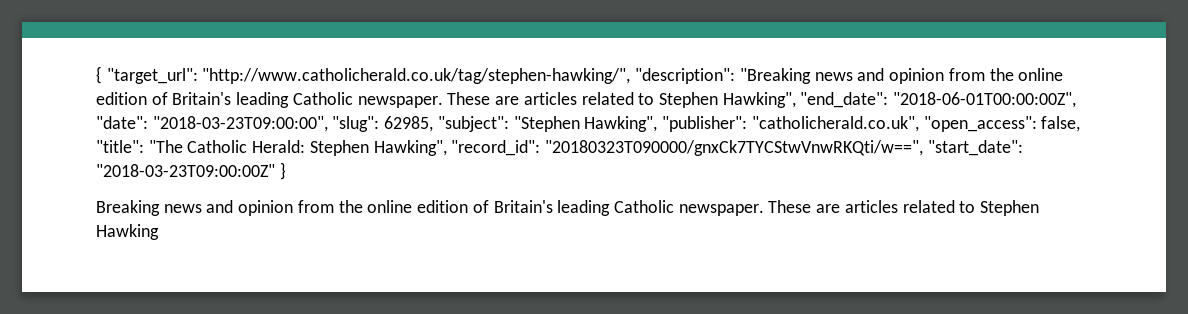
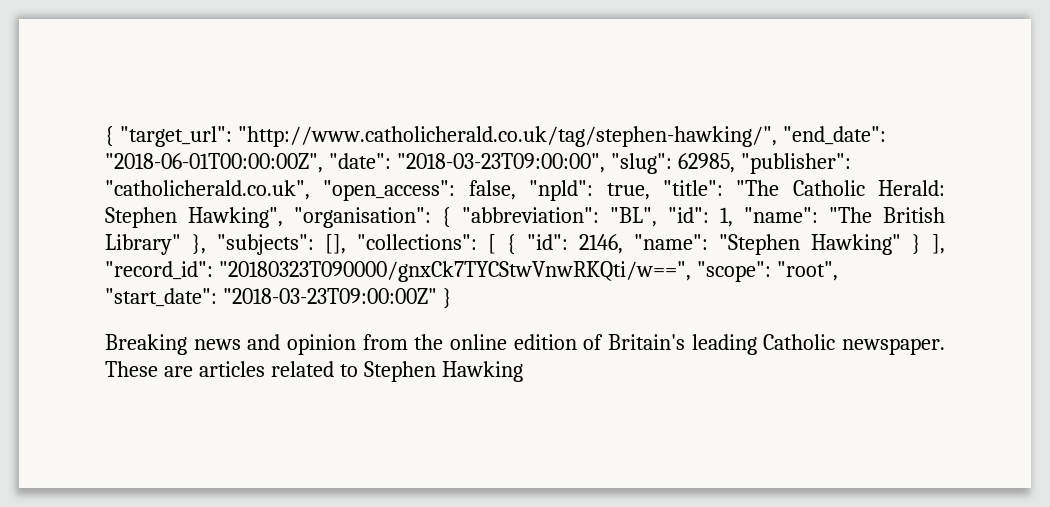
- { "target_url": "http://www.catholicherald.co.uk/tag/stephen-hawking/", "description": "Breaking news and opinion from the online edition of Britain's leading Catholic newspaper. These are articles related to Stephen Hawking", "end_date": "2018-06-01T00:00:00Z", "date": "2018-03-23T09:00:00", "slug": 62985, "subject": "Stephen Hawking", "publisher": "catholicherald.co.uk", "open_access": false, "title": "The Catholic Herald: Stephen Hawking", "record_id": "20180323T090000/gnxCk7TYCStwVnwRKQti/w==", "start_date": "2018-03-23T09:00:00Z" }
+ { "target_url": "http://www.catholicherald.co.uk/tag/stephen-hawking/", "end_date": "2018-06-01T00:00:00Z", "date": "2018-03-23T09:00:00", "slug": 62985, "publisher": "catholicherald.co.uk", "open_access": false, "npld": true, "title": "The Catholic Herald: Stephen Hawking", "organisation": { "abbreviation": "BL", "id": 1, "name": "The British Library" }, "subjects": [], "collections": [ { "id": 2146, "name": "Stephen Hawking" } ], "record_id": "20180323T090000/gnxCk7TYCStwVnwRKQti/w==", "scope": "root", "start_date": "2018-03-23T09:00:00Z" }

